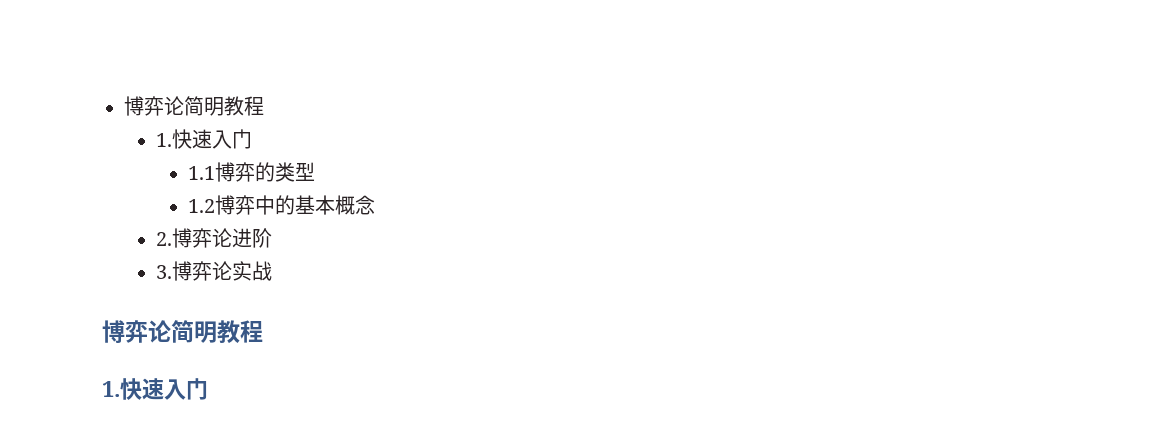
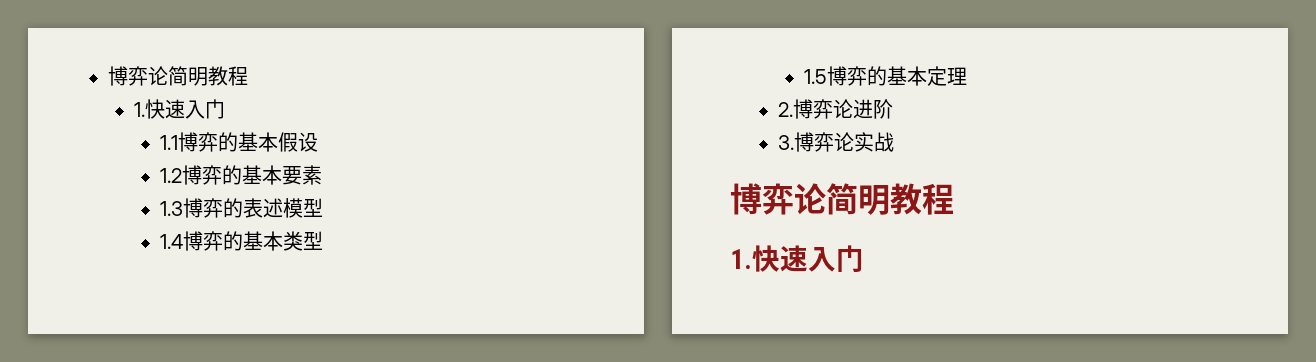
- 1.1博弈的类型
+ 1.1博弈的基本假设
- 1.2博弈中的基本概念
+ 1.2博弈的基本要素
+ 1.3博弈的表述模型
+ 1.4博弈的基本类型
+ 1.5博弈的基本定理

